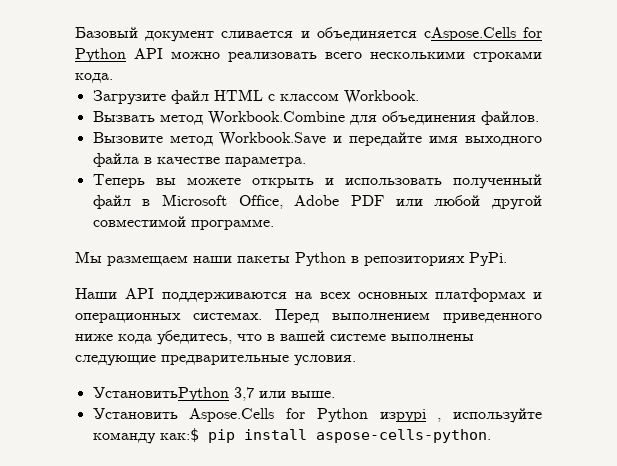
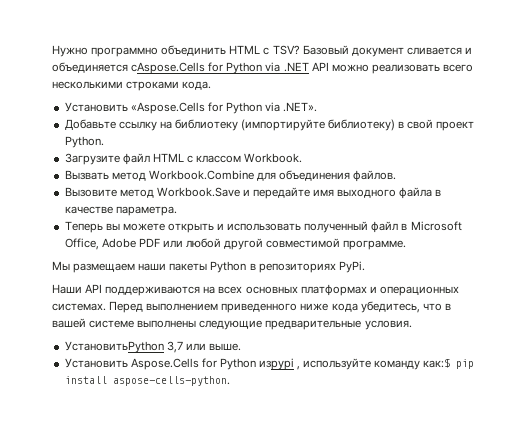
+ Нужно программно объединить HTML с TSV?
- Базовый документ сливается и объединяется сAspose.Cells for Python API можно реализовать всего несколькими строками кода.
+ Базовый документ сливается и объединяется сAspose.Cells for Python via .NET API можно реализовать всего несколькими строками кода.
+ Установить «Aspose.Cells for Python via .NET».
+ Добавьте ссылку на библиотеку (импортируйте библиотеку) в свой проект Python.

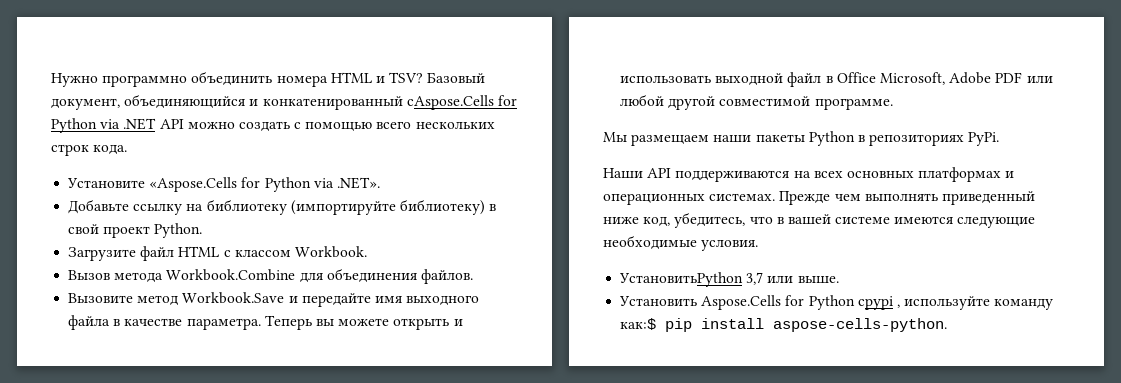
- Нужно программно объединить HTML с TSV? Базовый документ сливается и объединяется сAspose.Cells for Python via .NET API можно реализовать всего несколькими строками кода.
+ Нужно программно объединить номера HTML и TSV? Базовый документ, объединяющийся и конкатенированный сAspose.Cells for Python via .NET API можно создать с помощью всего нескольких строк кода.
- Установить «Aspose.Cells for Python via .NET».
+ Установите «Aspose.Cells for Python via .NET».
- Вызвать метод Workbook.Combine для объединения файлов.
+ Вызов метода Workbook.Combine для объединения файлов.
- Вызовите метод Workbook.Save и передайте имя выходного файла в качестве параметра.
- Теперь вы можете открыть и использовать полученный файл в Microsoft Office, Adobe PDF или любой другой совместимой программе.
+ Вызовите метод Workbook.Save и передайте имя выходного файла в качестве параметра. Теперь вы можете открыть и использовать выходной файл в Office Microsoft, Adobe PDF или любой другой совместимой программе.
- Перед выполнением приведенного ниже кода убедитесь, что в вашей системе выполнены следующие предварительные условия.
+ Прежде чем выполнять приведенный ниже код, убедитесь, что в вашей системе имеются следующие необходимые условия.
- Установить Aspose.Cells for Python изpypi , используйте команду как:$ pip install aspose-cells-python.
+ Установить Aspose.Cells for Python сpypi , используйте команду как:$ pip install aspose-cells-python.

